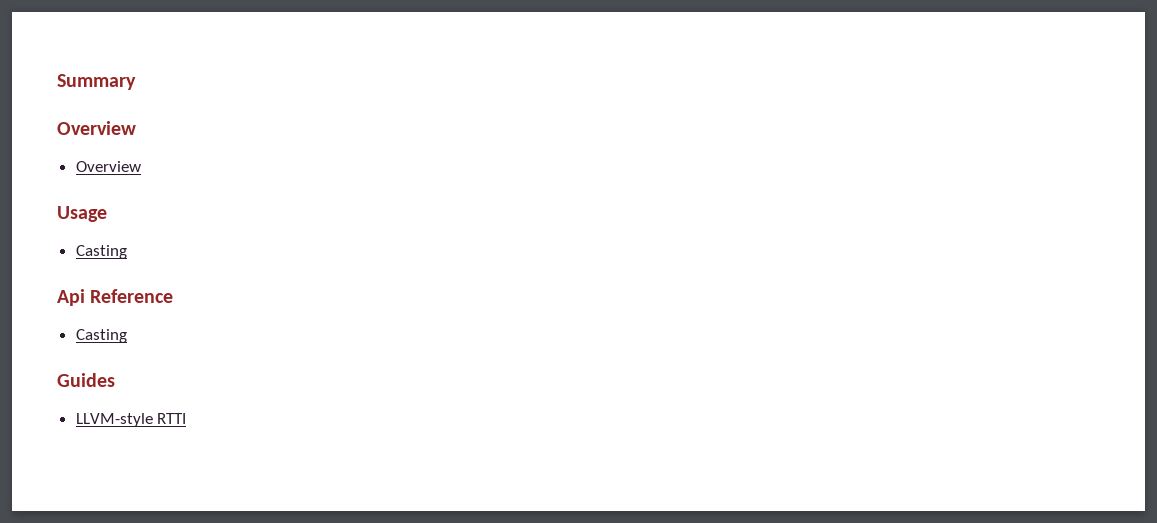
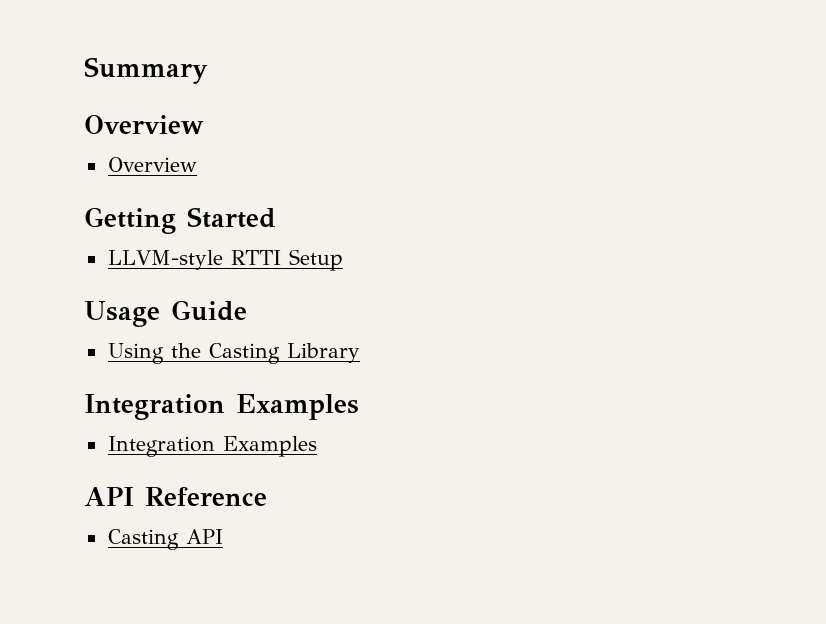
- Usage
- Casting
- Api Reference
- Casting
- Guides
- LLVM-style RTTI
+ Getting Started
+ LLVM-style RTTI Setup
+ Usage Guide
+ Using the Casting Library
+ Integration Examples
+ Integration Examples
+ API Reference
+ Casting API

